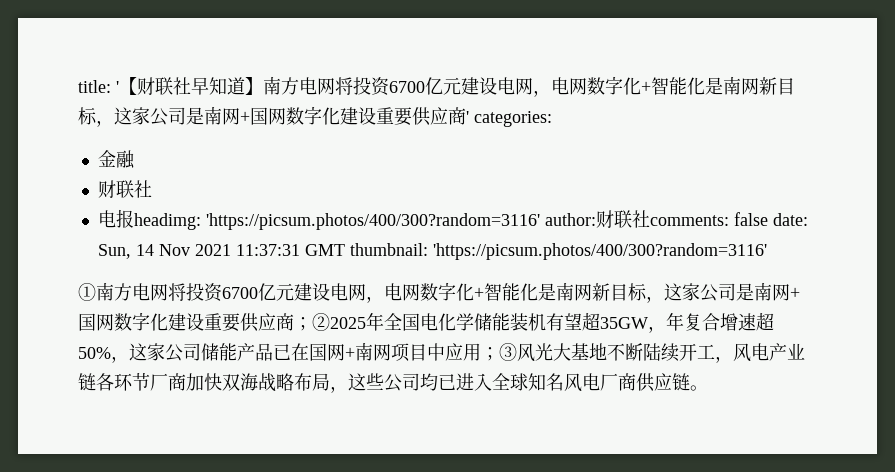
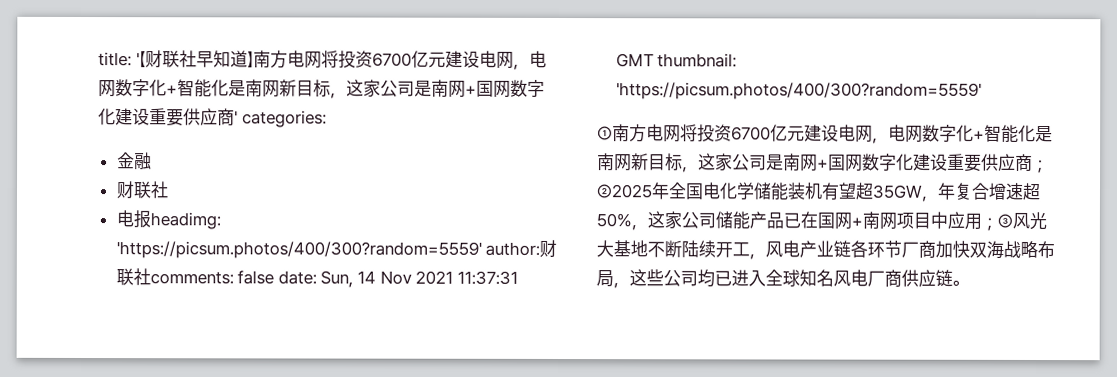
- 电报headimg: 'https://picsum.photos/400/300?random=3116' author:财联社comments: false date: Sun, 14 Nov 2021 11:37:31 GMT thumbnail: 'https://picsum.photos/400/300?random=3116'
+ 电报headimg: 'https://picsum.photos/400/300?random=5559' author:财联社comments: false date: Sun, 14 Nov 2021 11:37:31 GMT thumbnail: 'https://picsum.photos/400/300?random=5559'

